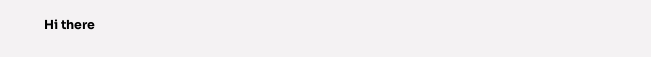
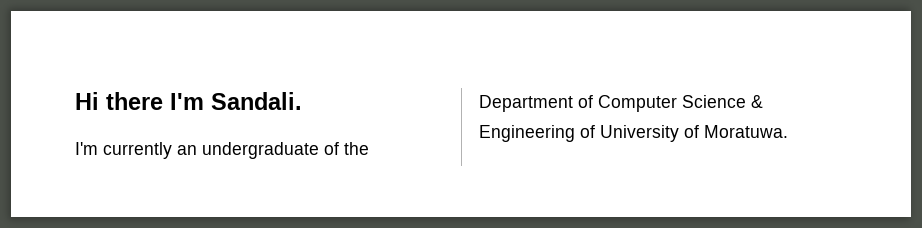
- Hi there
+ Hi there I'm Sandali.
+ I'm currently an undergraduate of the Department of Computer Science & Engineering of University of Moratuwa.

